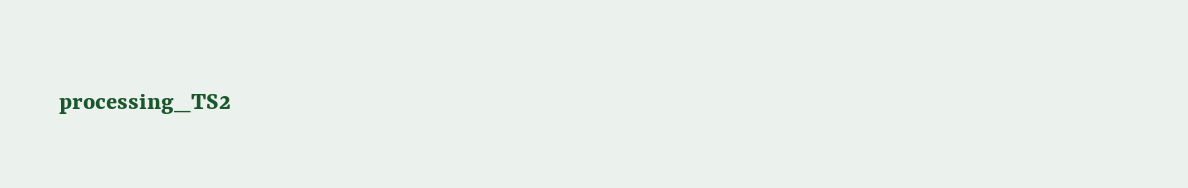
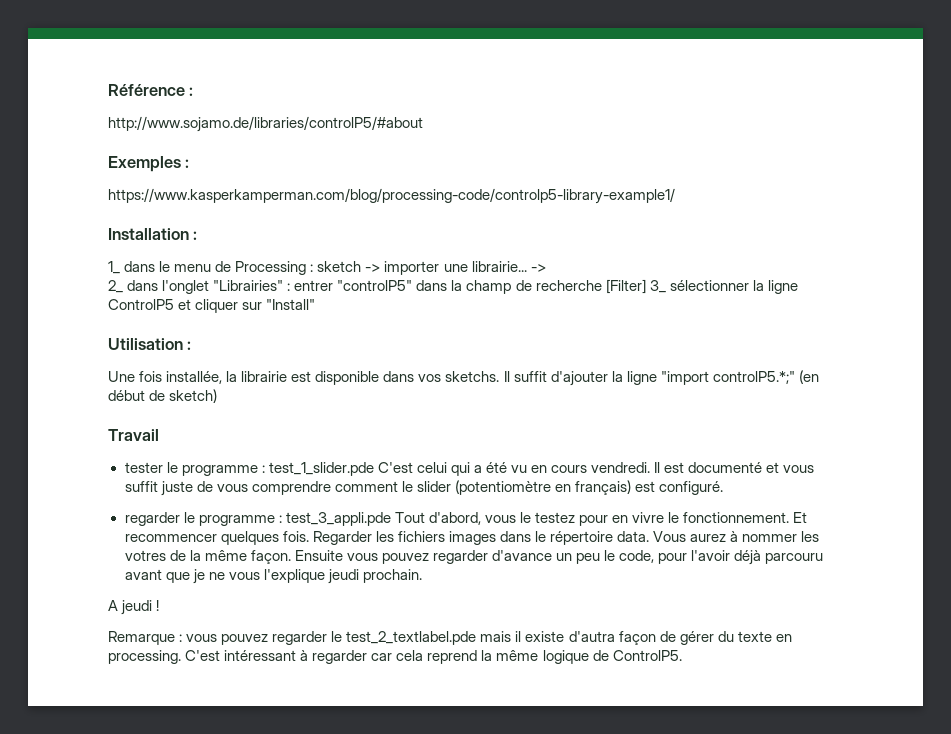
- processing_TS2
+ Référence :
+ http://www.sojamo.de/libraries/controlP5/#about
+ Exemples :
+ https://www.kasperkamperman.com/blog/processing-code/controlp5-library-example1/
+ Installation :
+ 1_ dans le menu de Processing : sketch -> importer une librairie... ->
+ 2_ dans l'onglet "Librairies" : entrer "controlP5" dans la champ de recherche [Filter] 3_ sélectionner la ligne ControlP5 et cliquer sur "Install"
+ Utilisation :
+ Une fois installée, la librairie est disponible dans vos sketchs. Il suffit d'ajouter la ligne "import controlP5.*;" (en début de sketch)
+ Travail
+ tester le programme : test_1_slider.pde C'est celui qui a été vu en cours vendredi. Il est documenté et vous suffit juste de vous comprendre comment le slider (potentiomètre en français) est configuré.
+ regarder le programme : test_3_appli.pde Tout d'abord, vous le testez pour en vivre le fonctionnement. Et recommencer quelques fois. Regarder les fichiers images dans le répertoire data. Vous aurez à nommer les votres de la même façon. Ensuite vous pouvez regarder d'avance un peu le code, pour l'avoir déjà parcouru avant que je ne vous l'explique jeudi prochain.
+ A jeudi !
+ Remarque : vous pouvez regarder le test_2_textlabel.pde mais il existe d'autra façon de gérer du texte en processing. C'est intéressant à regarder car cela reprend la même logique de ControlP5.

